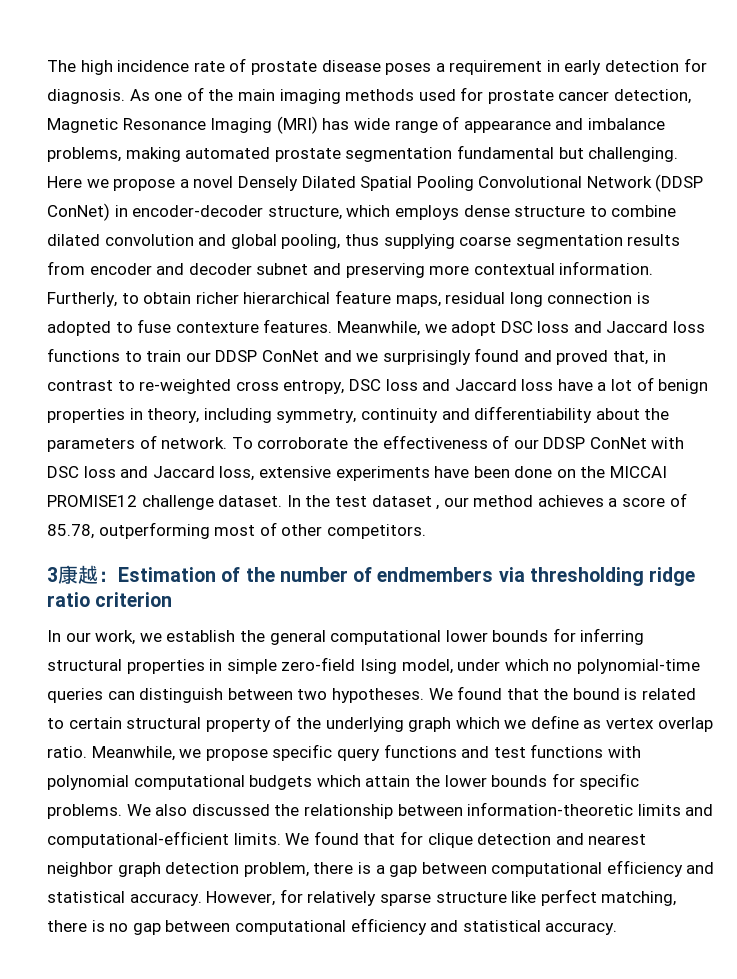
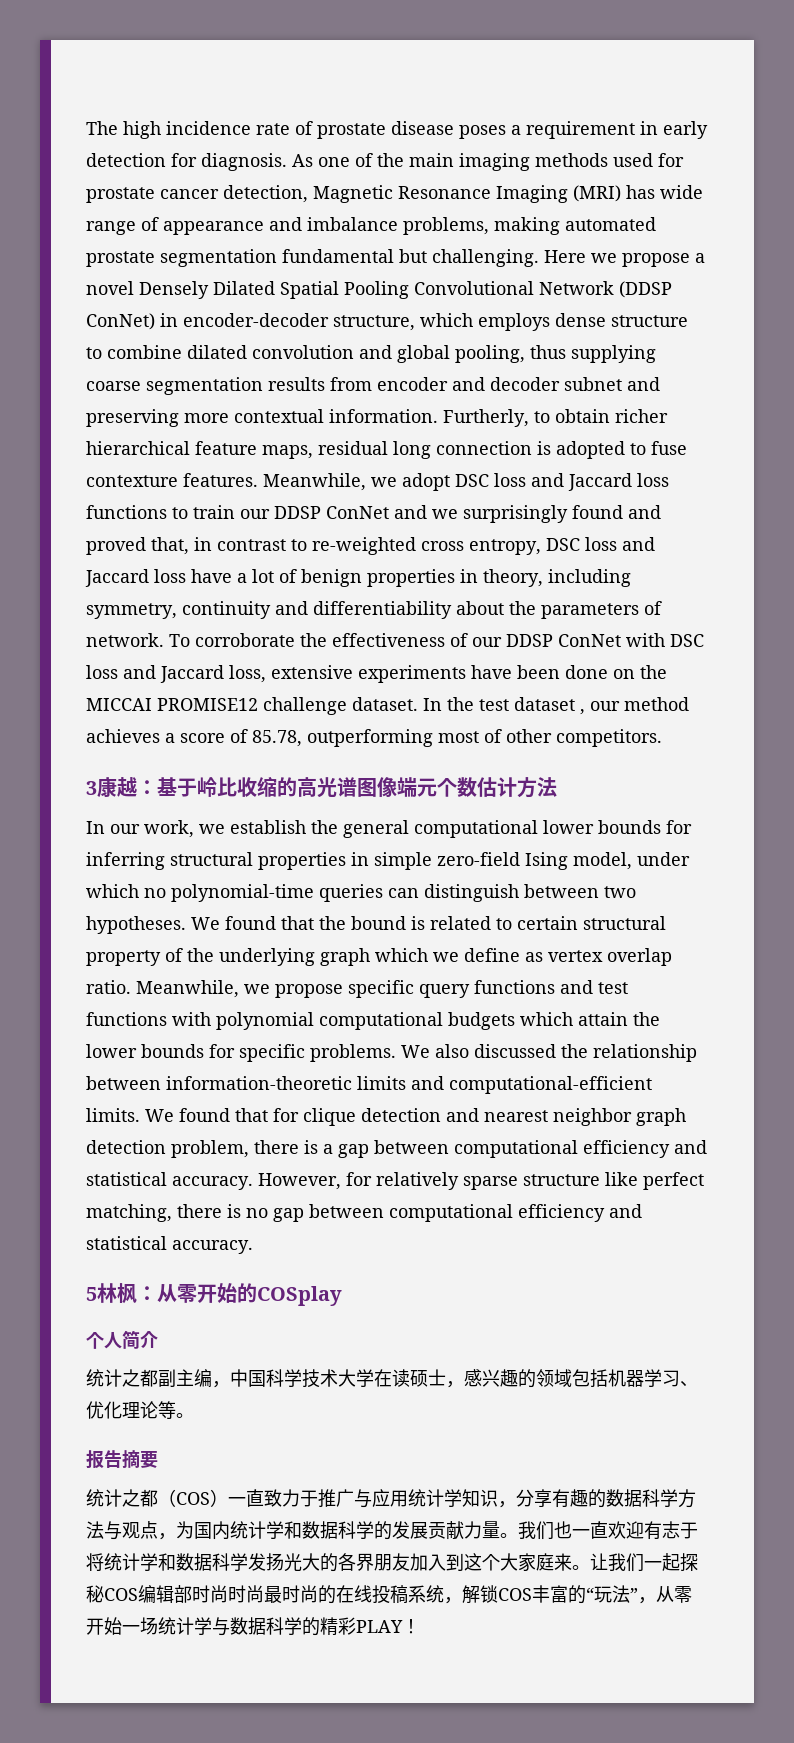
- 3康越：Estimation of the number of endmembers via thresholding ridge ratio criterion
+ 3康越：基于岭比收缩的高光谱图像端元个数估计方法
+ 5林枫：从零开始的COSplay
+ 个人简介
+ 统计之都副主编，中国科学技术大学在读硕士，感兴趣的领域包括机器学习、优化理论等。
+ 报告摘要
+ 统计之都（COS）一直致力于推广与应用统计学知识，分享有趣的数据科学方法与观点，为国内统计学和数据科学的发展贡献力量。我们也一直欢迎有志于将统计学和数据科学发扬光大的各界朋友加入到这个大家庭来。让我们一起探秘COS编辑部时尚时尚最时尚的在线投稿系统，解锁COS丰富的“玩法”，从零开始一场统计学与数据科学的精彩PLAY！

